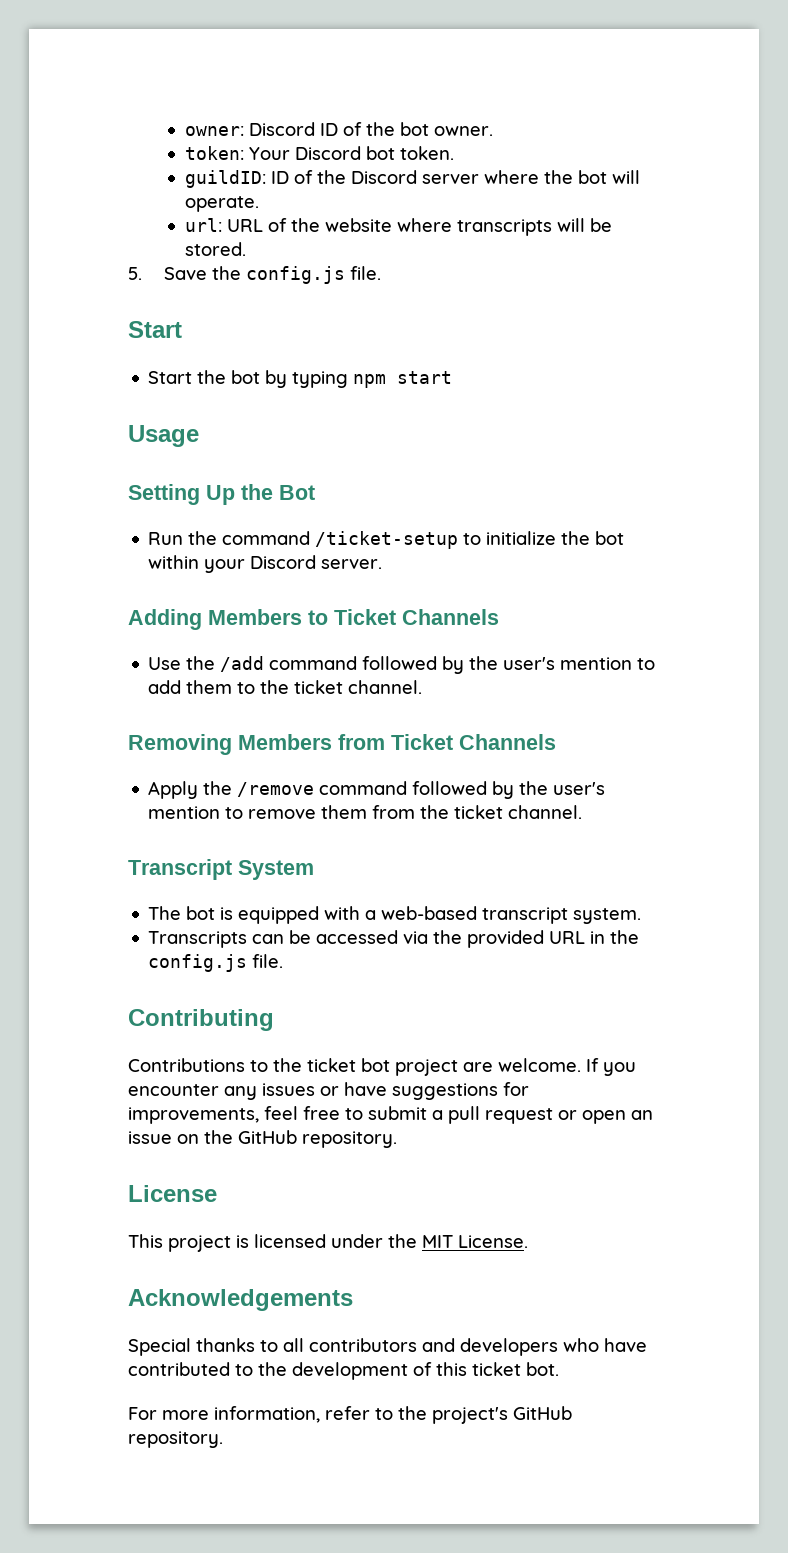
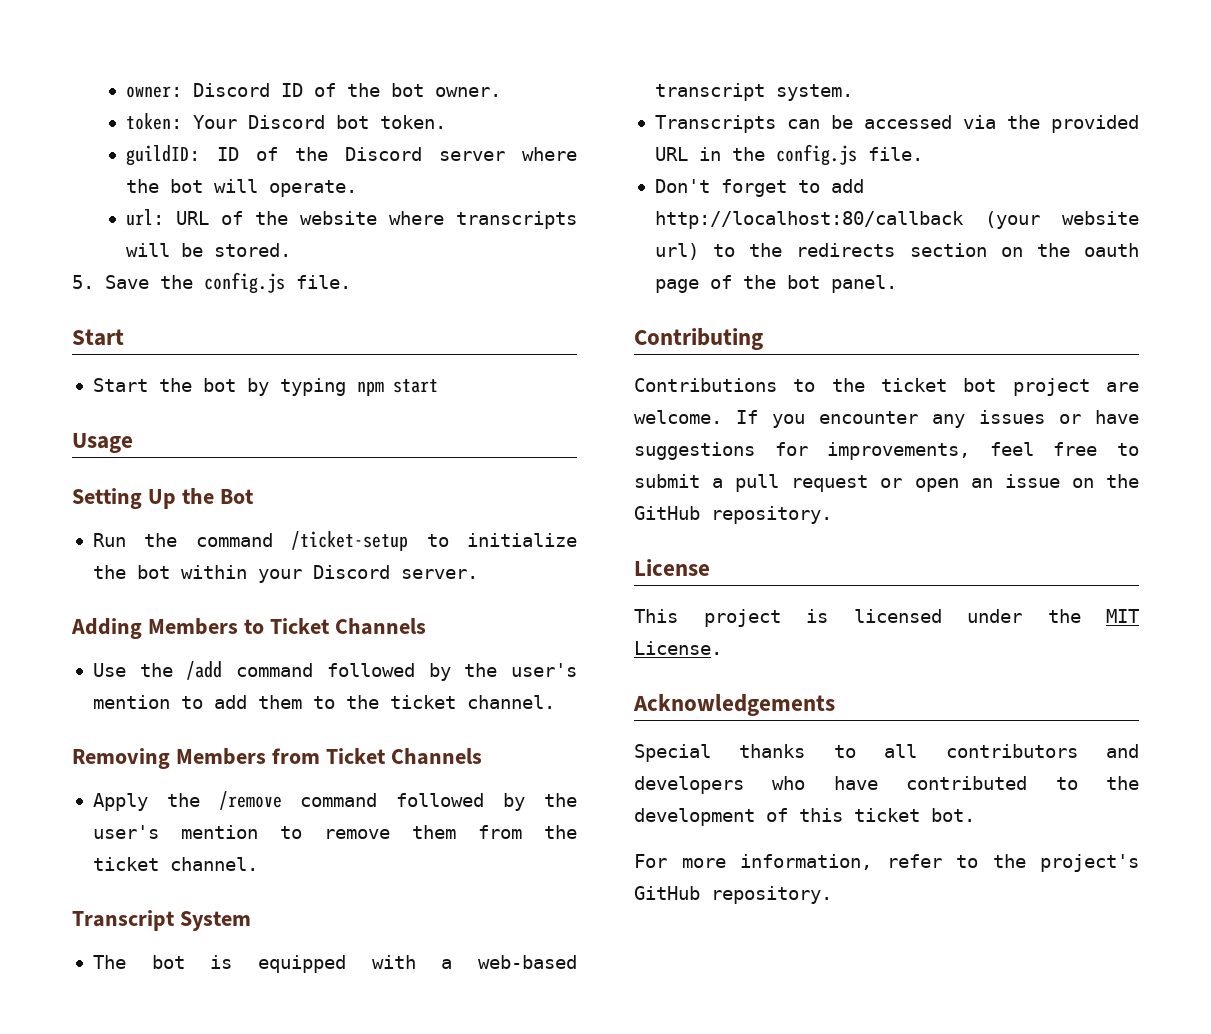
+ Don't forget to add http://localhost:80/callback (your website url) to the redirects section on the oauth page of the bot panel.

